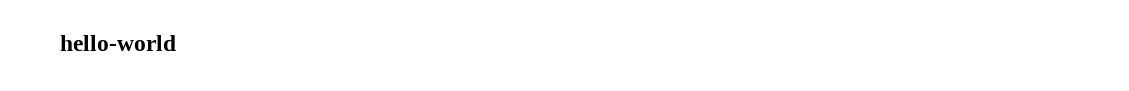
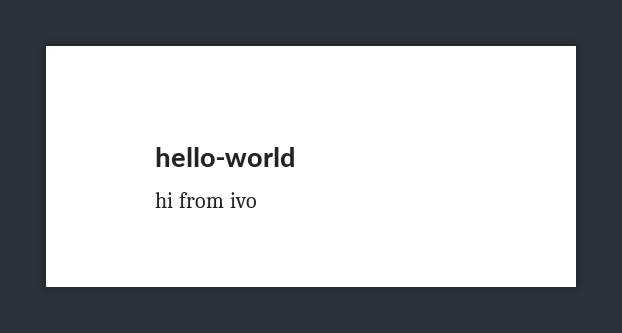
+ hi from ivo

